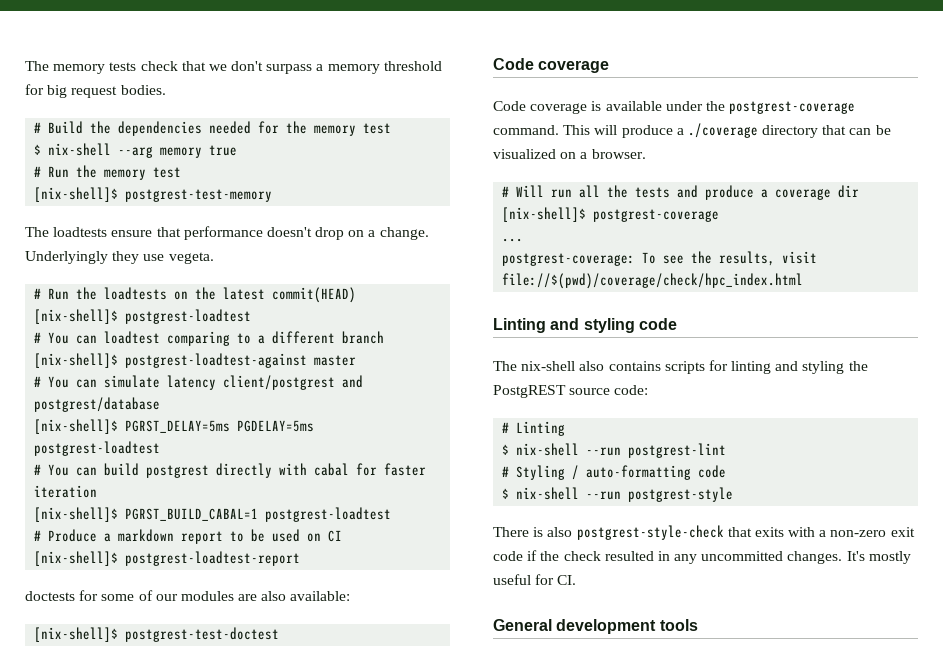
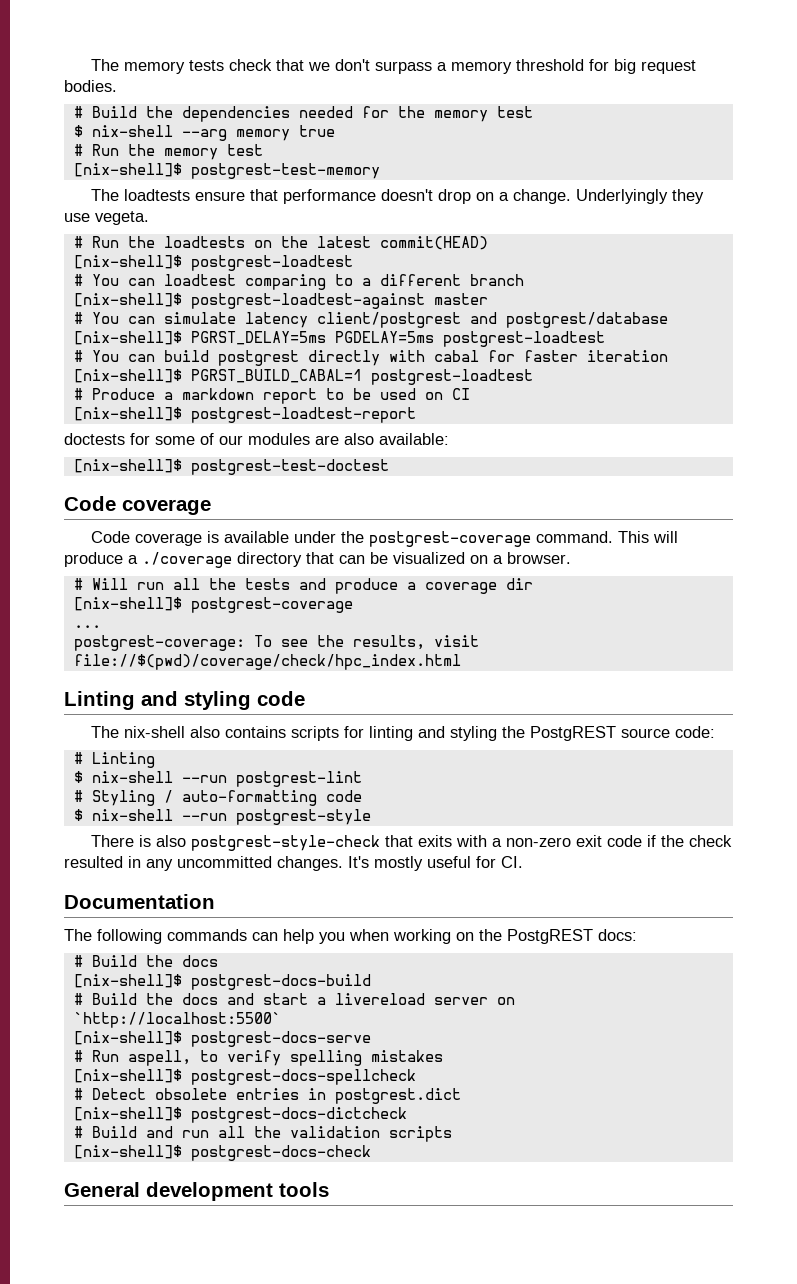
+ Documentation
+ The following commands can help you when working on the PostgREST docs:
+ # Build the docs
+ [nix-shell]$ postgrest-docs-build
+ # Build the docs and start a livereload server on `http://localhost:5500`
+ [nix-shell]$ postgrest-docs-serve
+ # Run aspell, to verify spelling mistakes
+ [nix-shell]$ postgrest-docs-spellcheck
+ # Detect obsolete entries in postgrest.dict
+ [nix-shell]$ postgrest-docs-dictcheck
+ # Build and run all the validation scripts
+ [nix-shell]$ postgrest-docs-check

